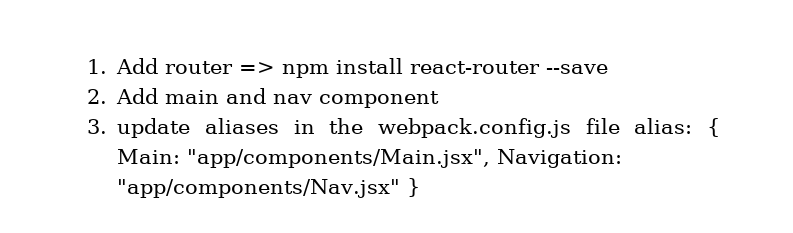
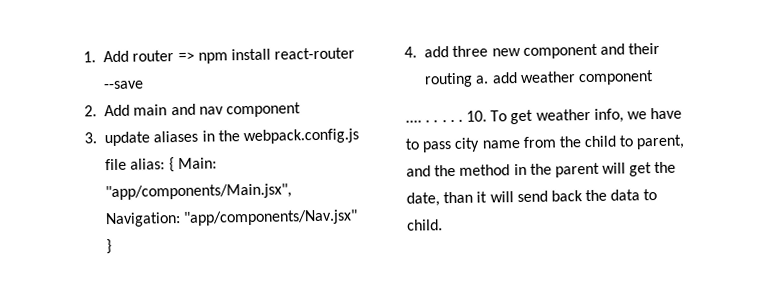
+ 4. add three new component and their routing a. add weather component
+ .... . . . . . 10. To get weather info, we have to pass city name from the child to parent, and the method in the parent will get the date, than it will send back the data to child.

